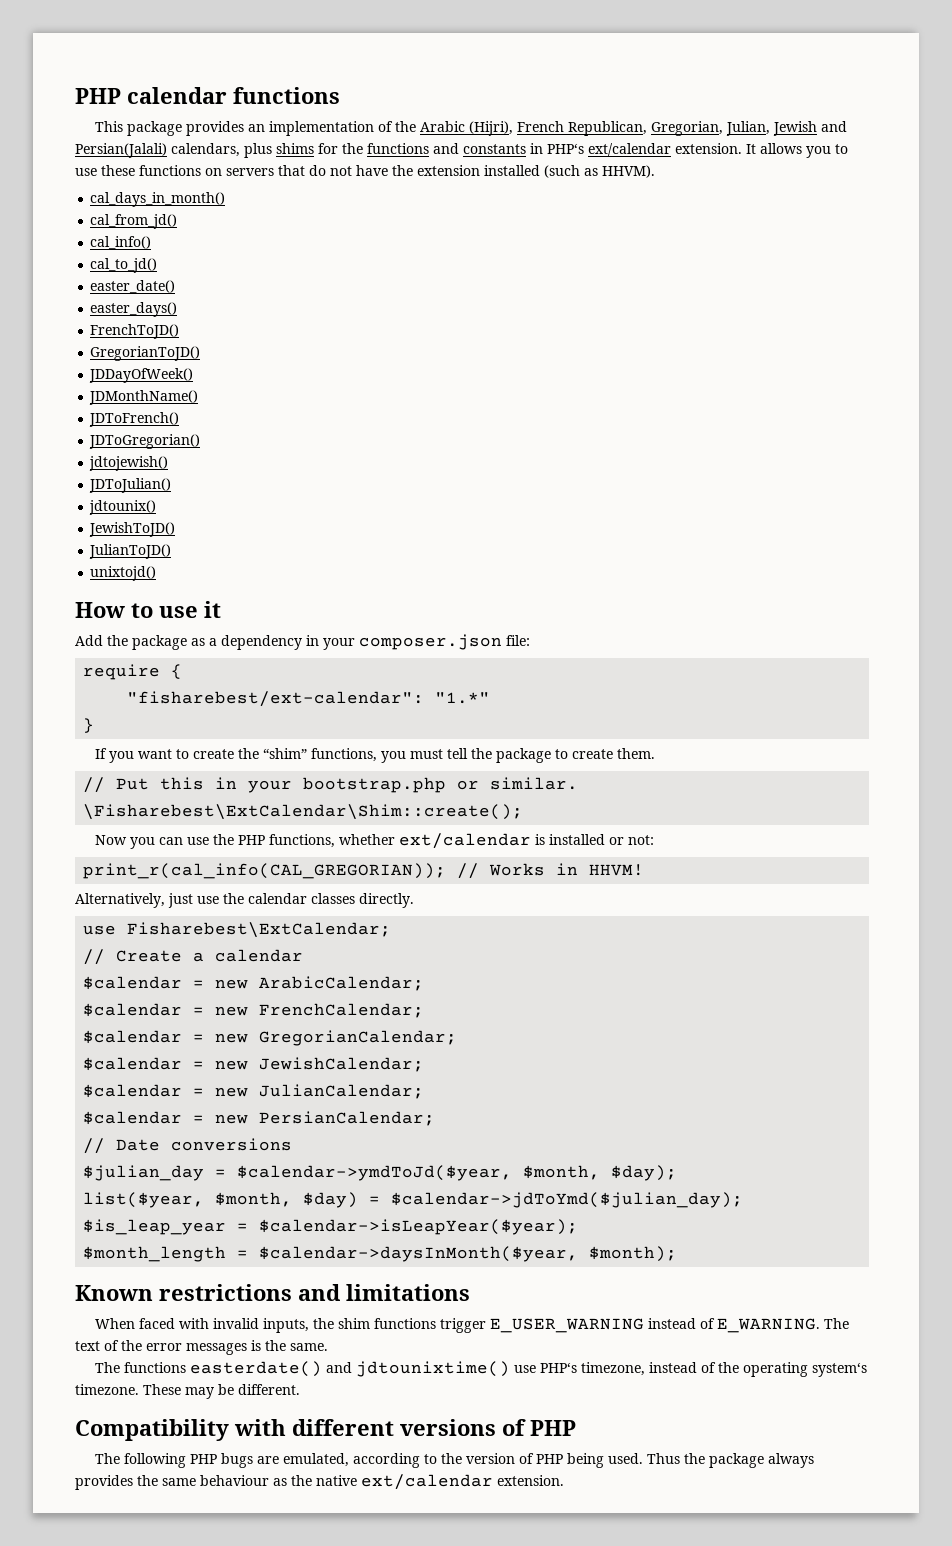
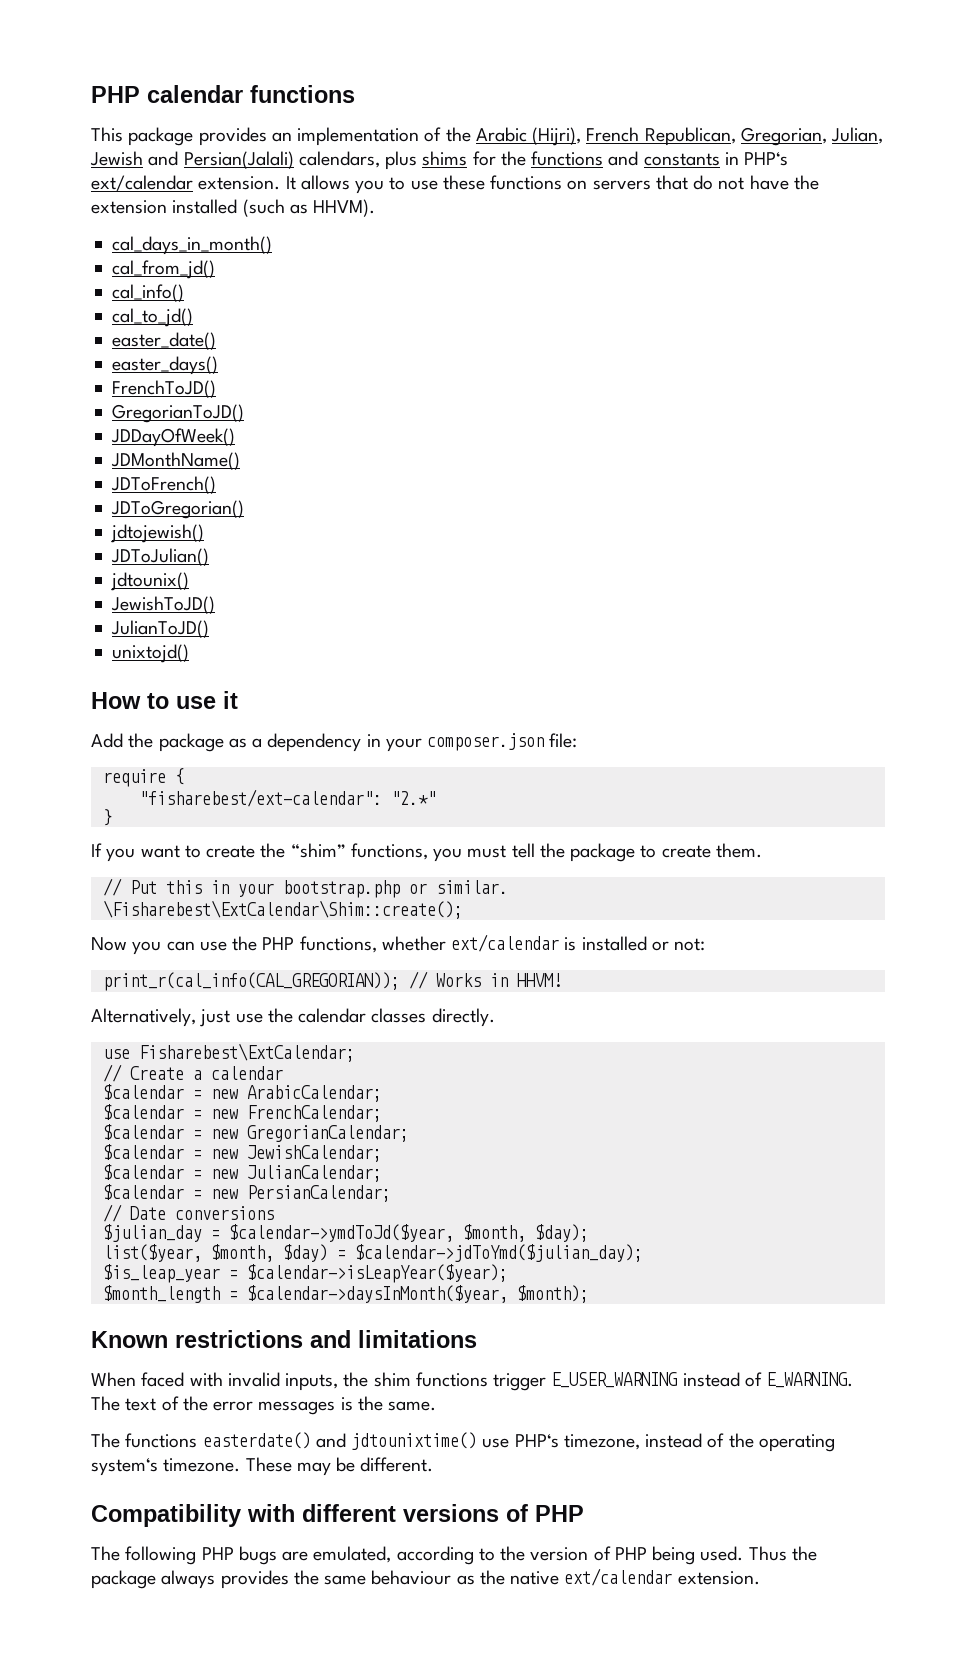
- "fisharebest/ext-calendar": "1.*"
+ "fisharebest/ext-calendar": "2.*"

